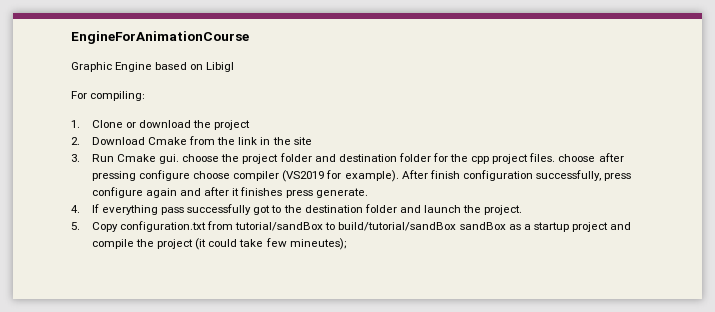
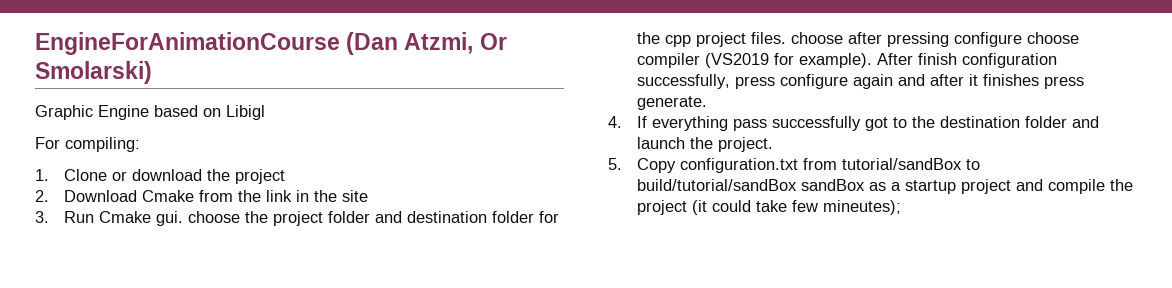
- EngineForAnimationCourse
+ EngineForAnimationCourse (Dan Atzmi, Or Smolarski)

